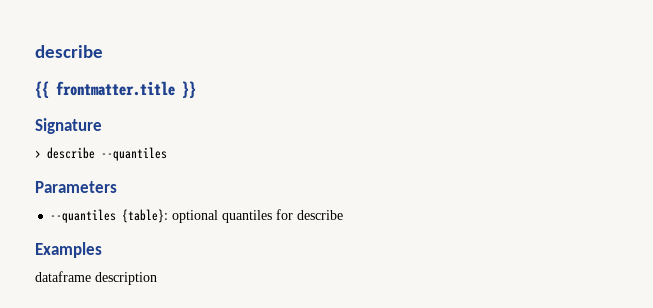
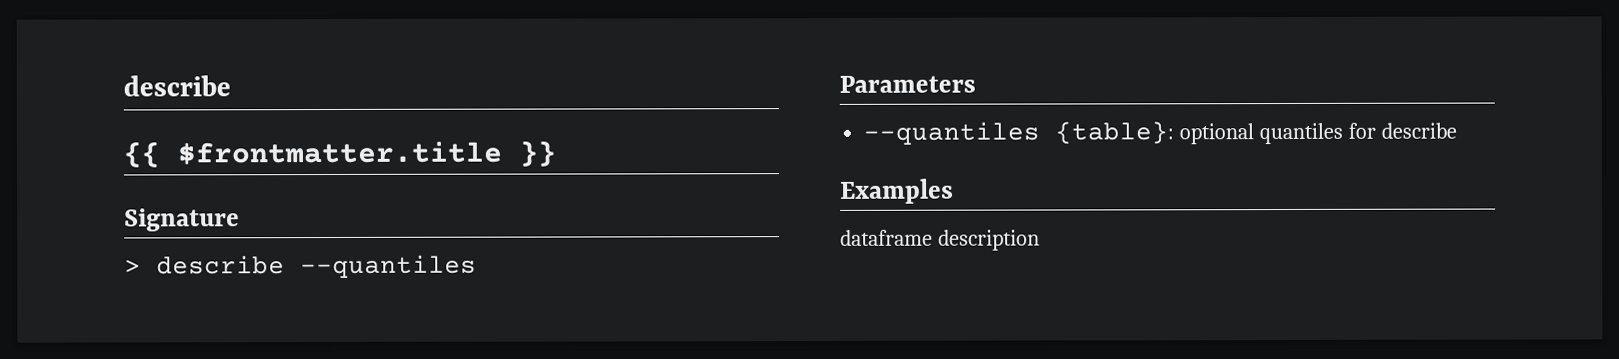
- {{ frontmatter.title }}
+ {{ $frontmatter.title }}

